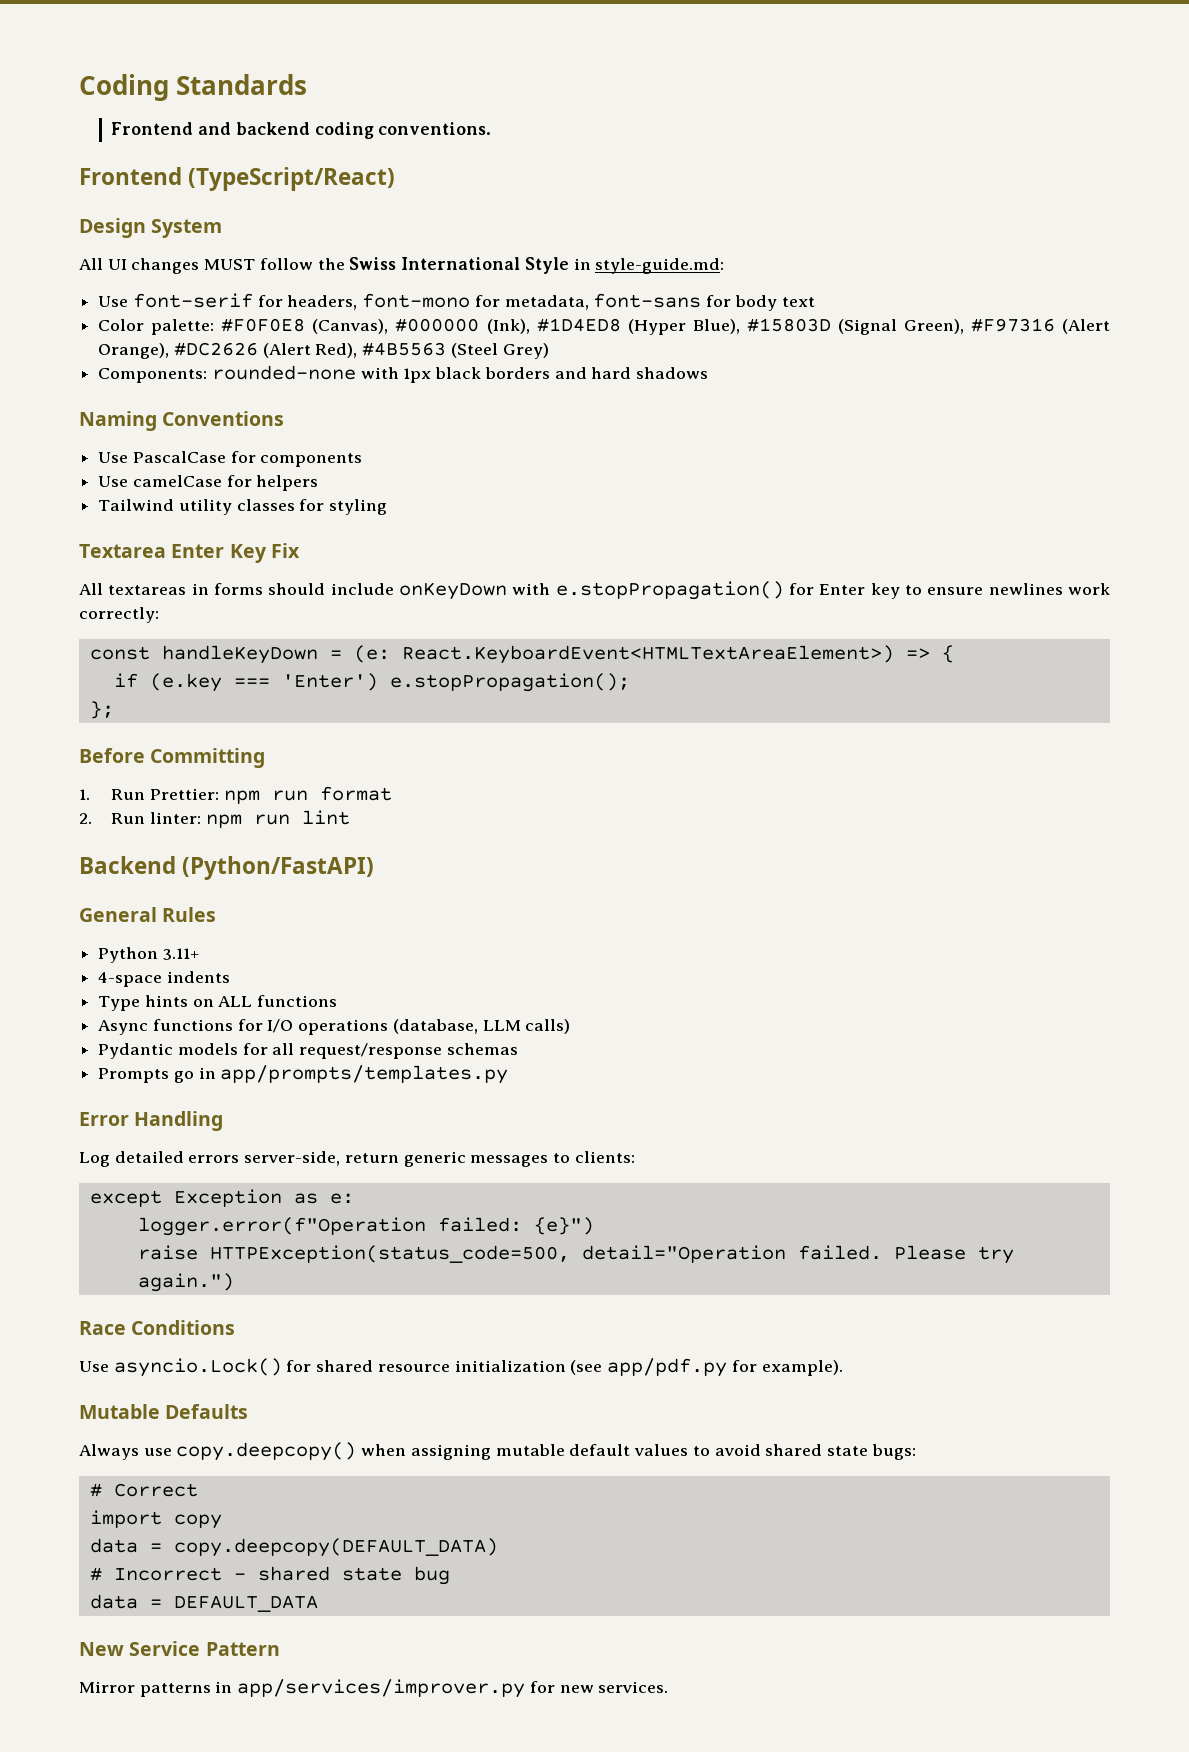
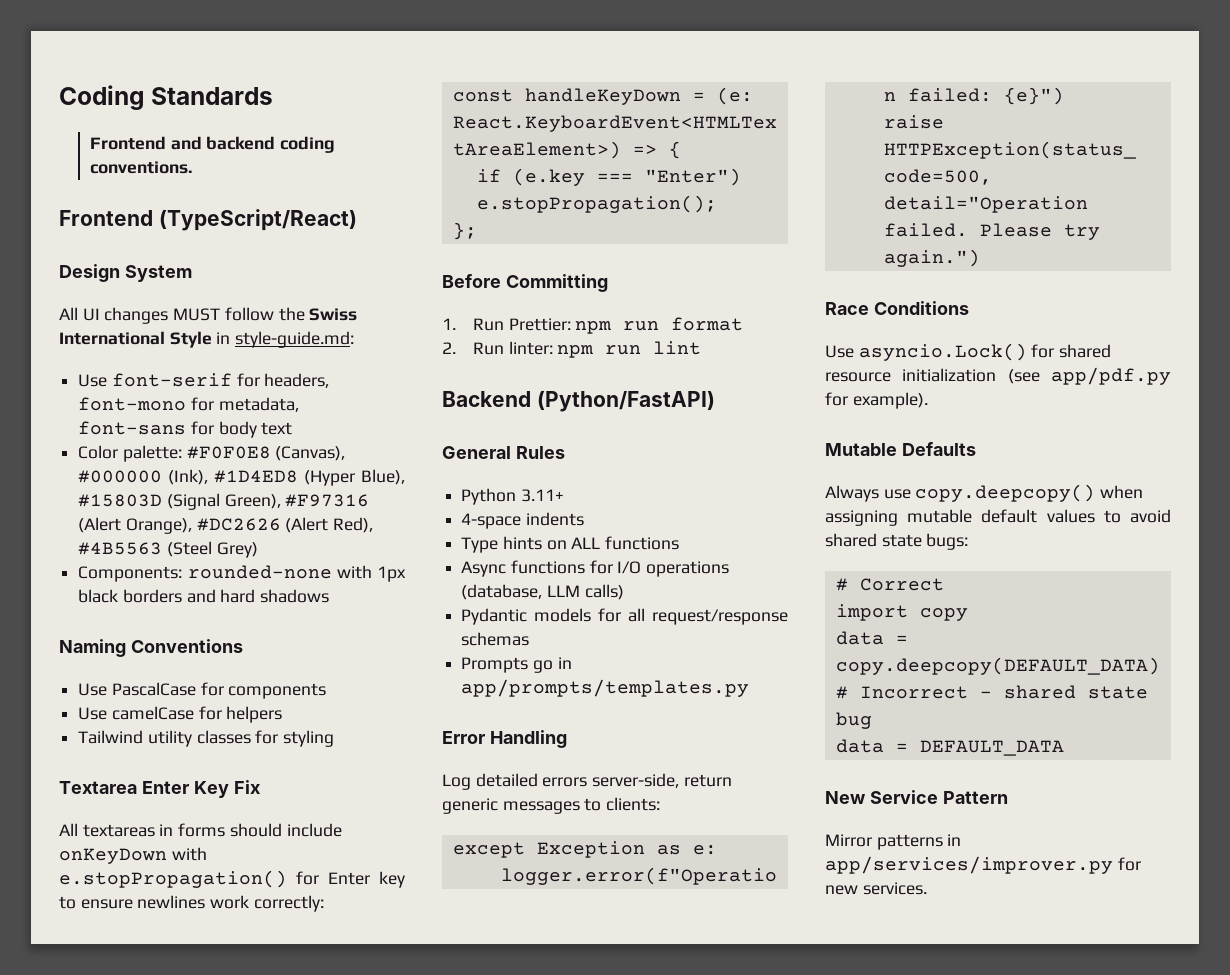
- if (e.key === 'Enter') e.stopPropagation();
+ if (e.key === "Enter") e.stopPropagation();

